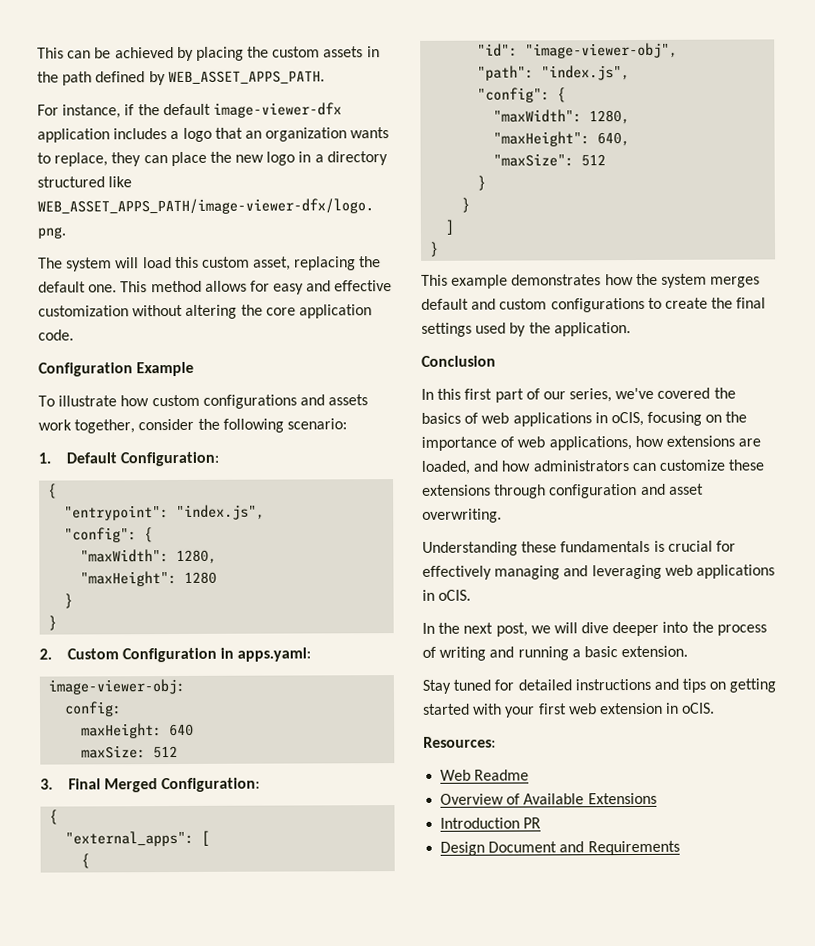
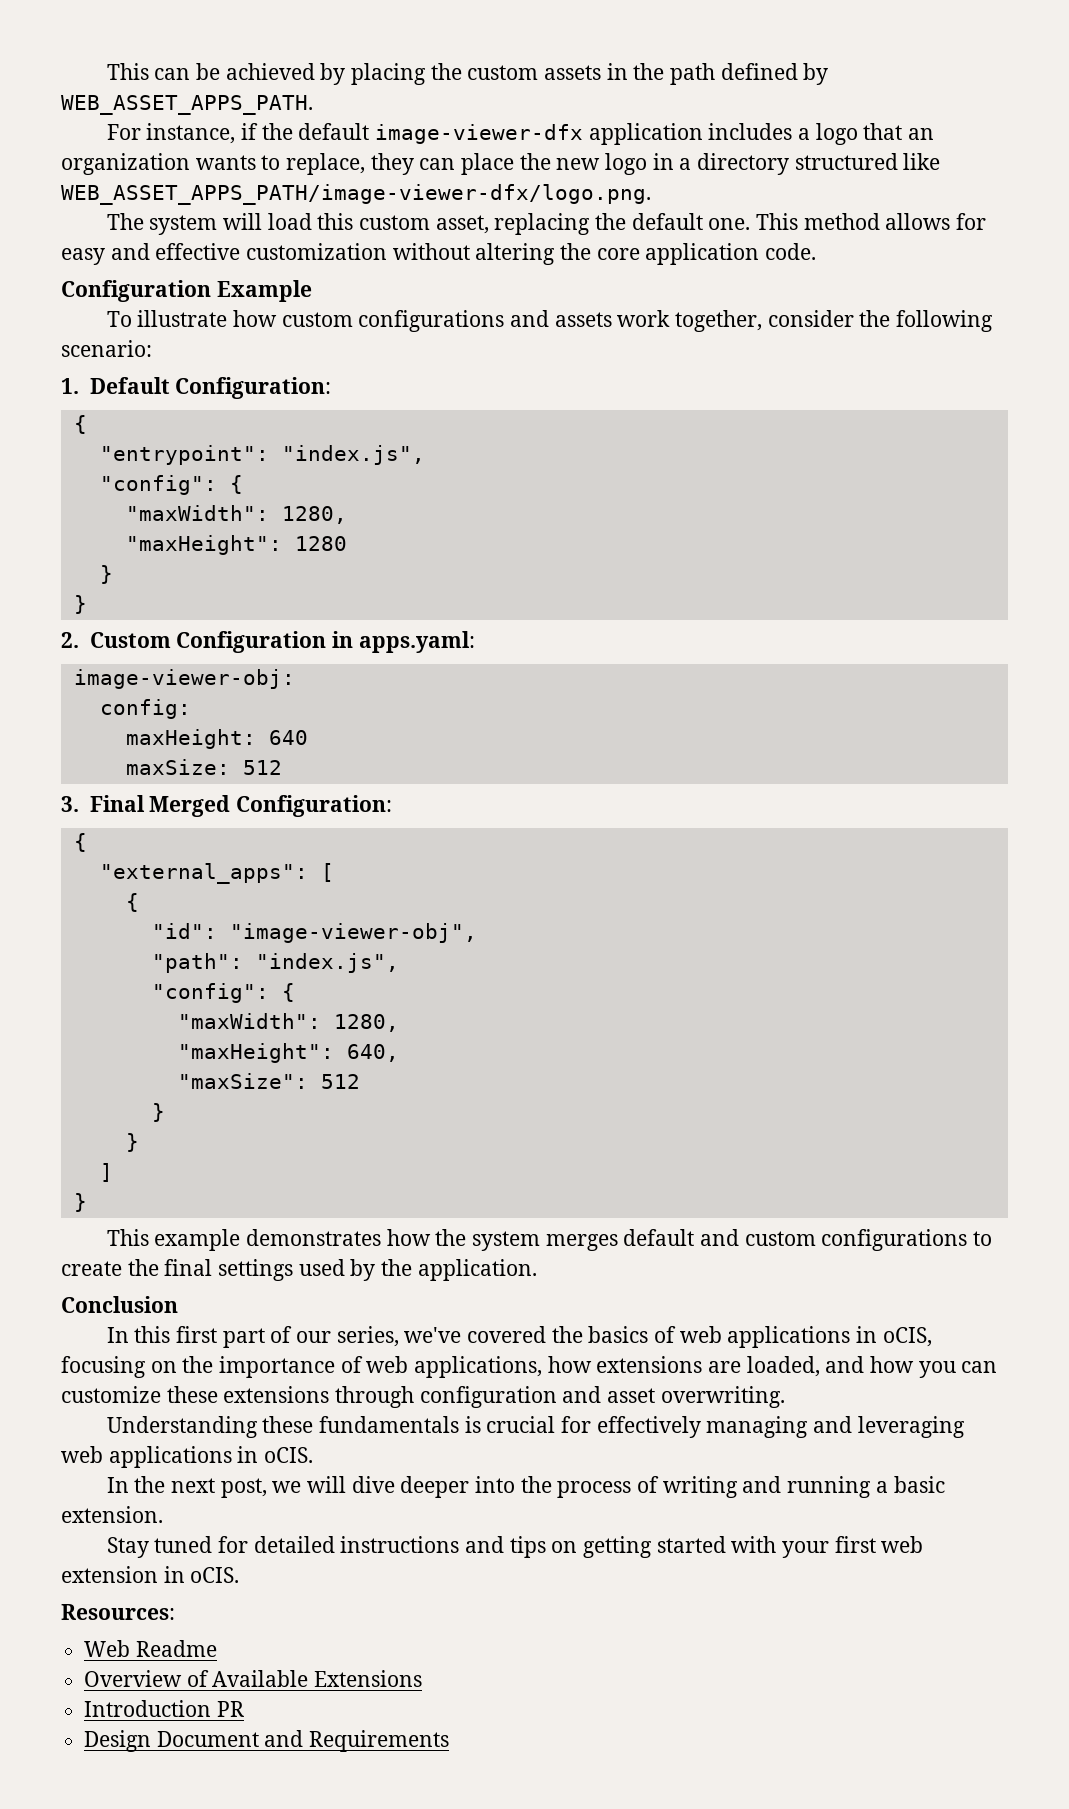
- In this first part of our series, we've covered the basics of web applications in oCIS, focusing on the importance of web applications, how extensions are loaded, and how administrators can customize these extensions through configuration and asset overwriting.
+ In this first part of our series, we've covered the basics of web applications in oCIS, focusing on the importance of web applications, how extensions are loaded, and how you can customize these extensions through configuration and asset overwriting.

